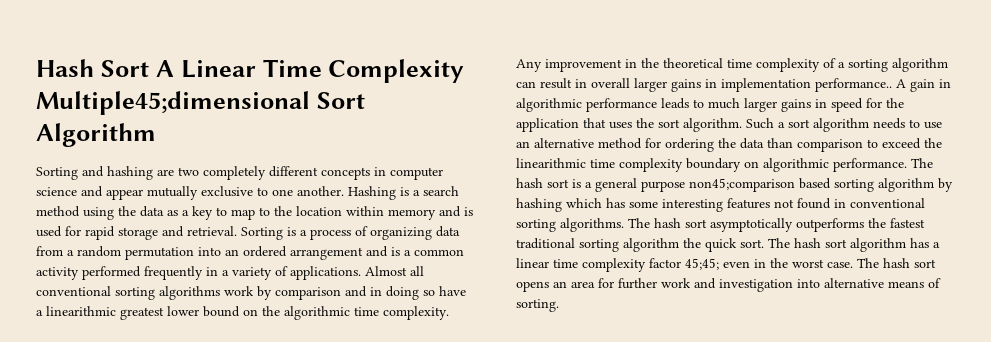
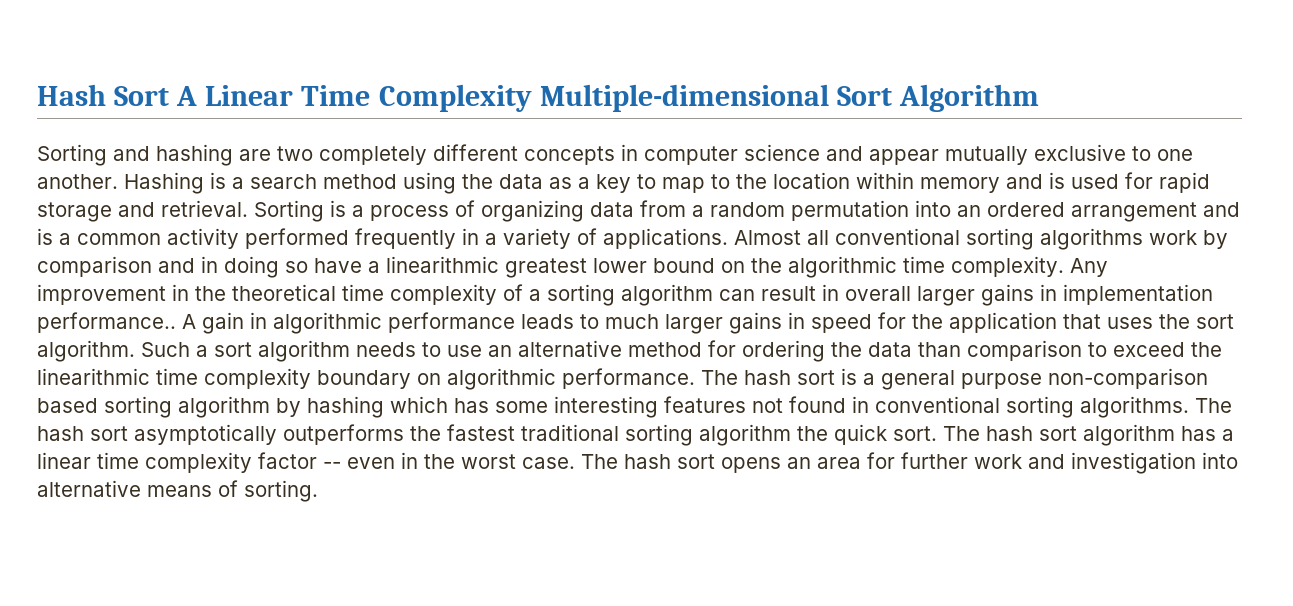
- Hash Sort A Linear Time Complexity Multiple45;dimensional Sort Algorithm
+ Hash Sort A Linear Time Complexity Multiple-dimensional Sort Algorithm
- The hash sort is a general purpose non45;comparison based sorting algorithm by hashing which has some interesting features not found in conventional sorting algorithms.
+ The hash sort is a general purpose non-comparison based sorting algorithm by hashing which has some interesting features not found in conventional sorting algorithms.
- The hash sort algorithm has a linear time complexity factor 45;45; even in the worst case.
+ The hash sort algorithm has a linear time complexity factor -- even in the worst case.

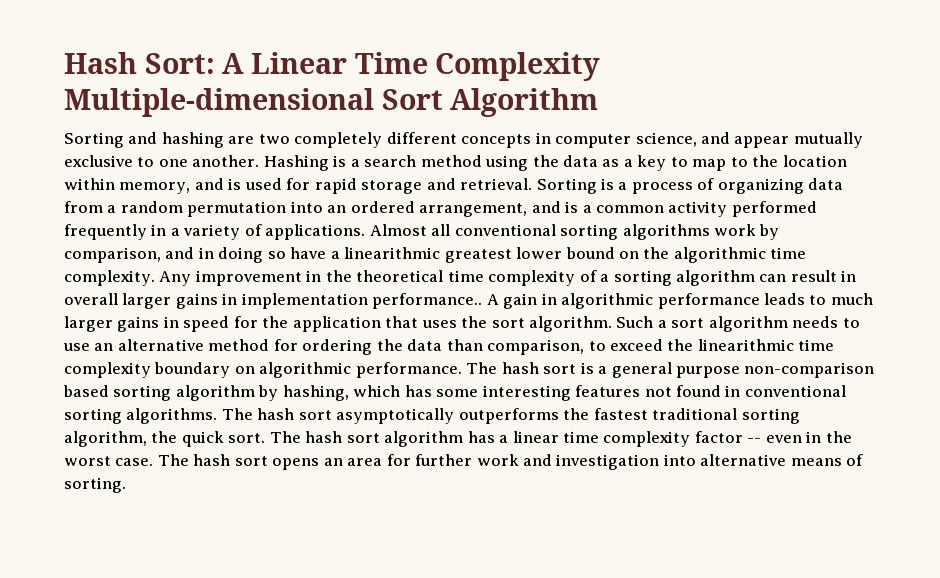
- Hash Sort A Linear Time Complexity Multiple-dimensional Sort Algorithm
+ Hash Sort: A Linear Time Complexity Multiple-dimensional Sort Algorithm
- Sorting and hashing are two completely different concepts in computer science and appear mutually exclusive to one another.
+ Sorting and hashing are two completely different concepts in computer science, and appear mutually exclusive to one another.
- Hashing is a search method using the data as a key to map to the location within memory and is used for rapid storage and retrieval.
+ Hashing is a search method using the data as a key to map to the location within memory, and is used for rapid storage and retrieval.
- Sorting is a process of organizing data from a random permutation into an ordered arrangement and is a common activity performed frequently in a variety of applications.
+ Sorting is a process of organizing data from a random permutation into an ordered arrangement, and is a common activity performed frequently in a variety of applications.
- Almost all conventional sorting algorithms work by comparison and in doing so have a linearithmic greatest lower bound on the algorithmic time complexity.
+ Almost all conventional sorting algorithms work by comparison, and in doing so have a linearithmic greatest lower bound on the algorithmic time complexity.
- Such a sort algorithm needs to use an alternative method for ordering the data than comparison to exceed the linearithmic time complexity boundary on algorithmic performance.
+ Such a sort algorithm needs to use an alternative method for ordering the data than comparison, to exceed the linearithmic time complexity boundary on algorithmic performance.
- The hash sort is a general purpose non-comparison based sorting algorithm by hashing which has some interesting features not found in conventional sorting algorithms.
+ The hash sort is a general purpose non-comparison based sorting algorithm by hashing, which has some interesting features not found in conventional sorting algorithms.
- The hash sort asymptotically outperforms the fastest traditional sorting algorithm the quick sort.
+ The hash sort asymptotically outperforms the fastest traditional sorting algorithm, the quick sort.

